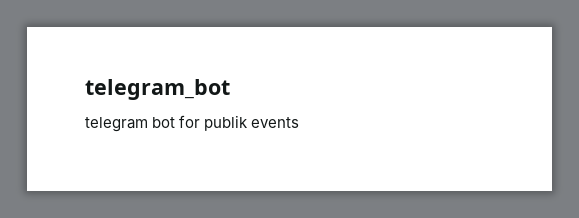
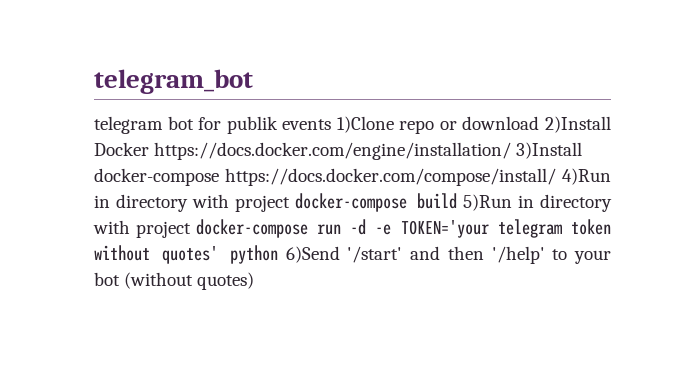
- telegram bot for publik events
+ telegram bot for publik events 1)Clone repo or download 2)Install Docker https://docs.docker.com/engine/installation/ 3)Install docker-compose https://docs.docker.com/compose/install/ 4)Run in directory with project docker-compose build 5)Run in directory with project docker-compose run -d -e TOKEN='your telegram token without quotes' python 6)Send '/start' and then '/help' to your bot (without quotes)

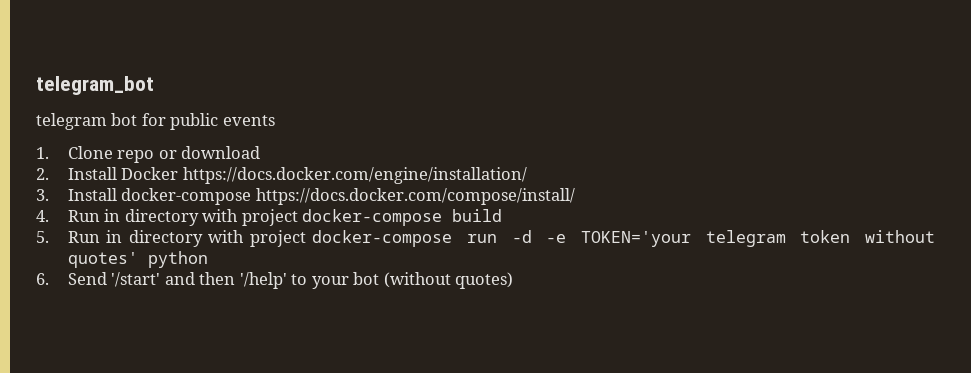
- telegram bot for publik events 1)Clone repo or download 2)Install Docker https://docs.docker.com/engine/installation/ 3)Install docker-compose https://docs.docker.com/compose/install/ 4)Run in directory with project docker-compose build 5)Run in directory with project docker-compose run -d -e TOKEN='your telegram token without quotes' python 6)Send '/start' and then '/help' to your bot (without quotes)
+ telegram bot for public events
+ 1. Clone repo or download
+ 2. Install Docker https://docs.docker.com/engine/installation/
+ 3. Install docker-compose https://docs.docker.com/compose/install/
+ 4. Run in directory with project docker-compose build
+ 5. Run in directory with project docker-compose run -d -e TOKEN='your telegram token without quotes' python
+ 6. Send '/start' and then '/help' to your bot (without quotes)

